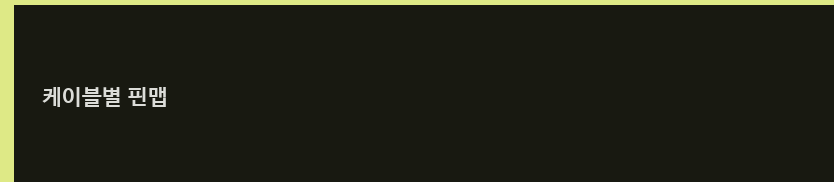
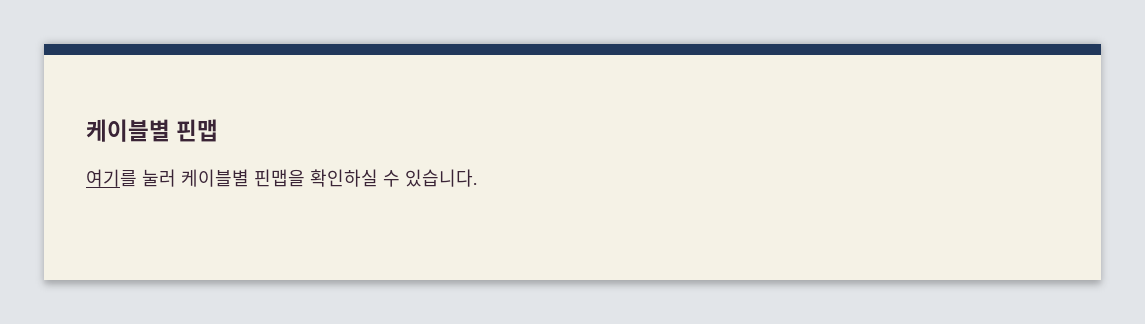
+ 여기를 눌러 케이블별 핀맵을 확인하실 수 있습니다.

